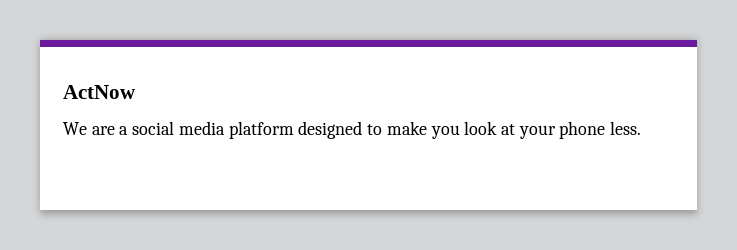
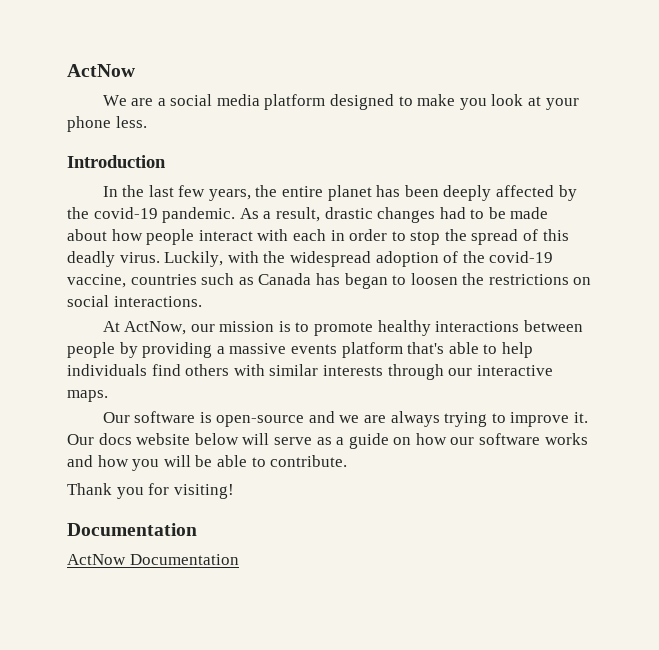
+ Introduction
+ In the last few years, the entire planet has been deeply affected by the covid-19 pandemic. As a result, drastic changes had to be made about how people interact with each in order to stop the spread of this deadly virus. Luckily, with the widespread adoption of the covid-19 vaccine, countries such as Canada has began to loosen the restrictions on social interactions.
+ At ActNow, our mission is to promote healthy interactions between people by providing a massive events platform that's able to help individuals find others with similar interests through our interactive maps.
+ Our software is open-source and we are always trying to improve it. Our docs website below will serve as a guide on how our software works and how you will be able to contribute.
+ Thank you for visiting!
+ Documentation
+ ActNow Documentation

